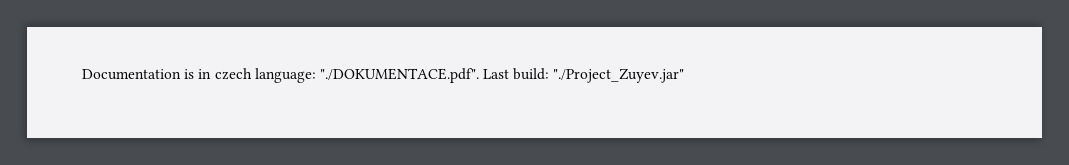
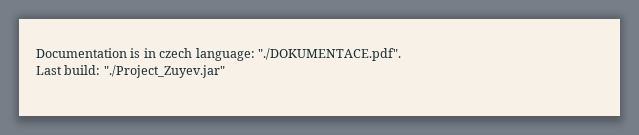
- Documentation is in czech language: "./DOKUMENTACE.pdf". Last build: "./Project_Zuyev.jar"
+ Documentation is in czech language: "./DOKUMENTACE.pdf".
+ Last build: "./Project_Zuyev.jar"

